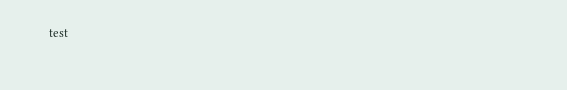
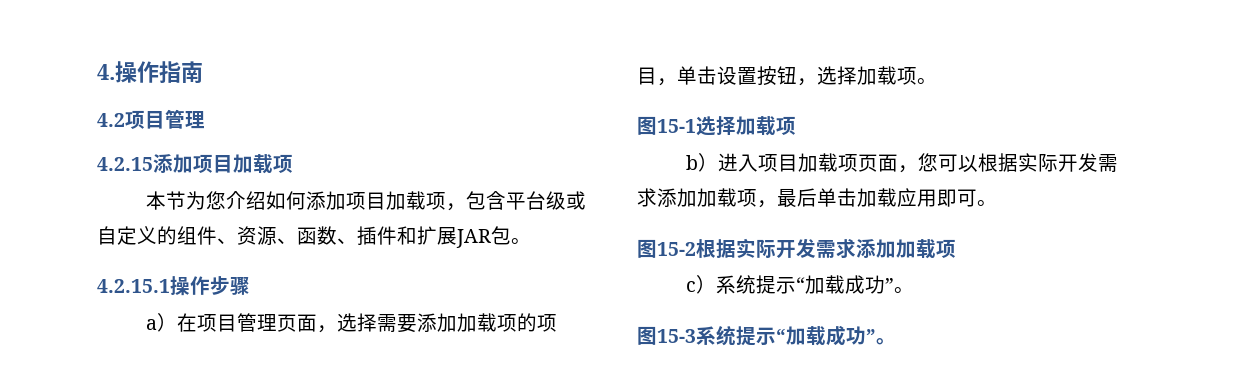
- test
+ 4.操作指南
+ 4.2项目管理
+ 4.2.15添加项目加载项
+ 本节为您介绍如何添加项目加载项，包含平台级或自定义的组件、资源、函数、插件和扩展JAR包。
+ 4.2.15.1操作步骤
+ a）在项目管理页面，选择需要添加加载项的项目，单击设置按钮，选择加载项。
+ 图15-1选择加载项
+ b）进入项目加载项页面，您可以根据实际开发需求添加加载项，最后单击加载应用即可。
+ 图15-2根据实际开发需求添加加载项
+ c）系统提示“加载成功”。
+ 图15-3系统提示“加载成功”。

